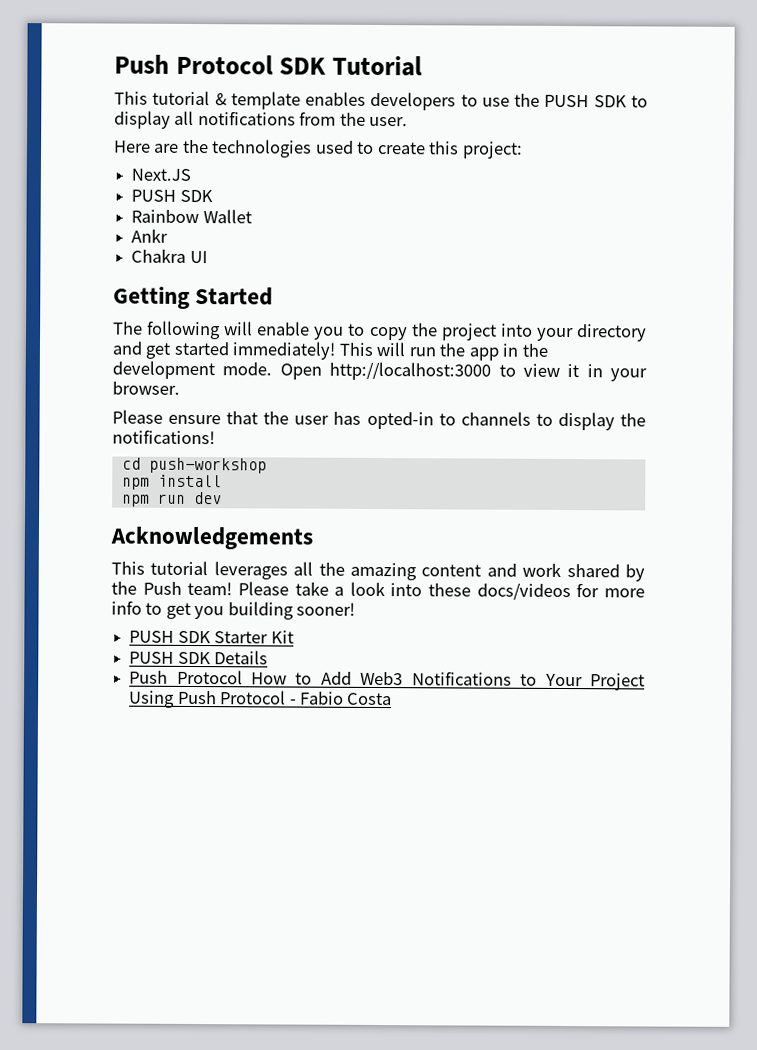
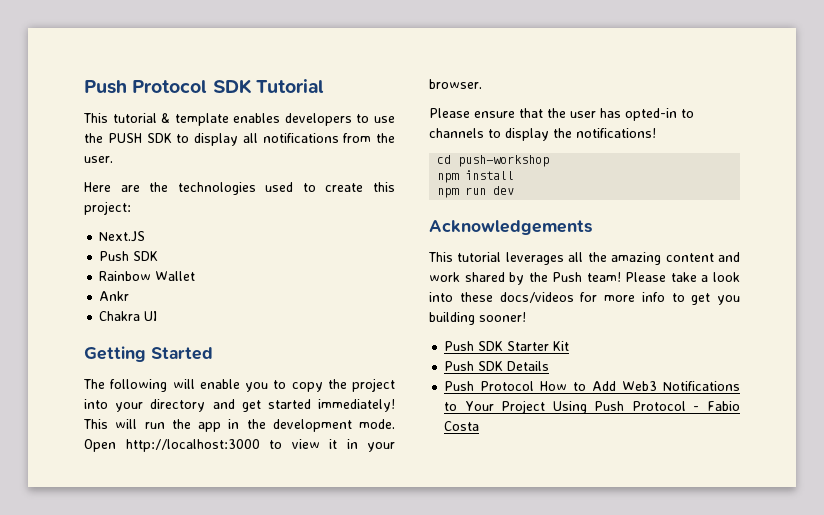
  Next.JS
- PUSH SDK
+ Push SDK
- PUSH SDK Starter Kit
+ Push SDK Starter Kit
- PUSH SDK Details
+ Push SDK Details

